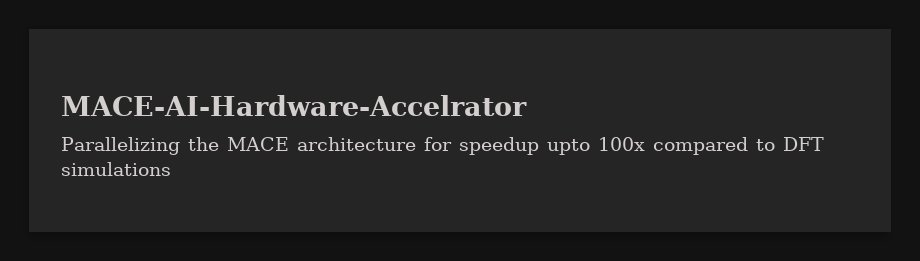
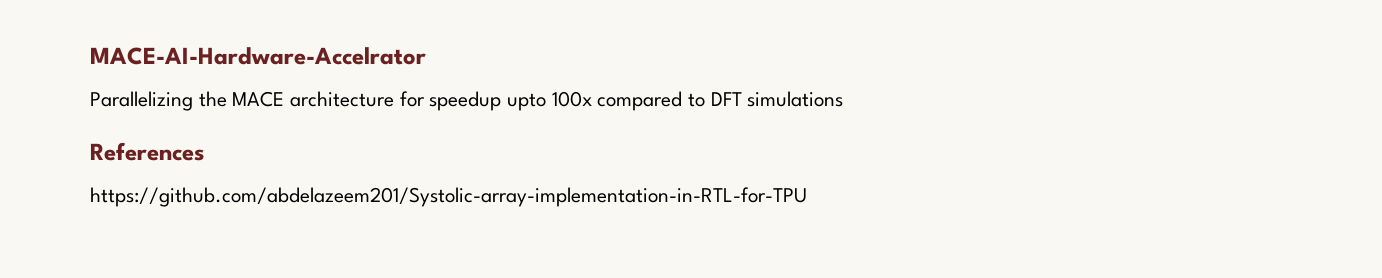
+ References
+ https://github.com/abdelazeem201/Systolic-array-implementation-in-RTL-for-TPU

